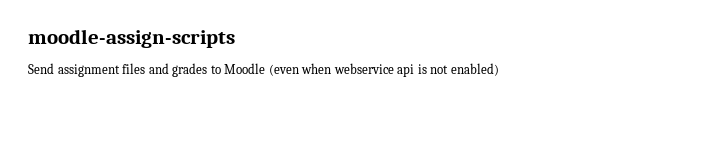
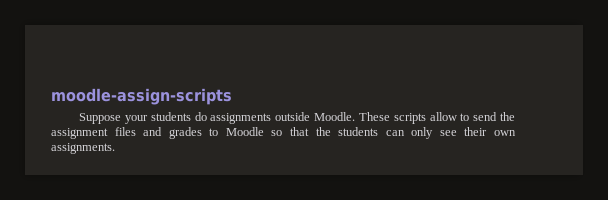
- Send assignment files and grades to Moodle (even when webservice api is not enabled)
+ Suppose your students do assignments outside Moodle. These scripts allow to send the assignment files and grades to Moodle so that the students can only see their own assignments.

